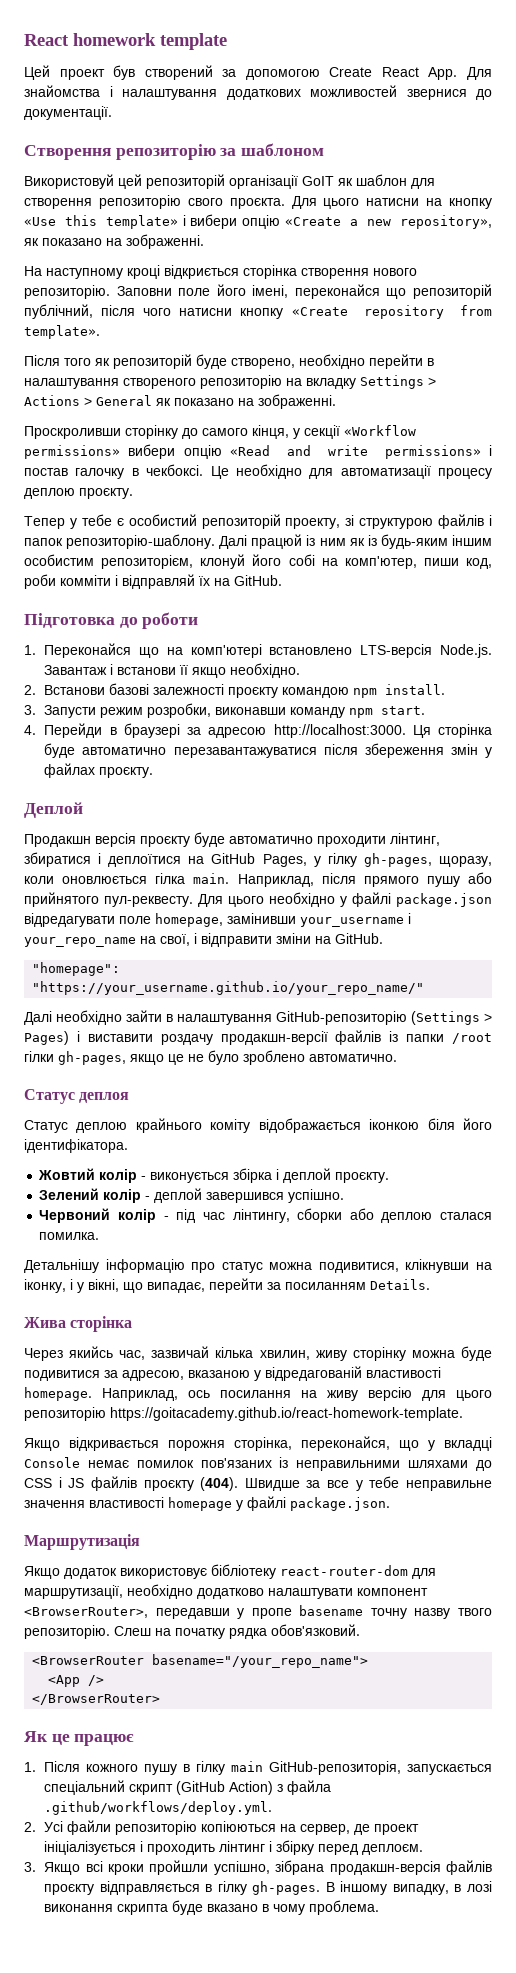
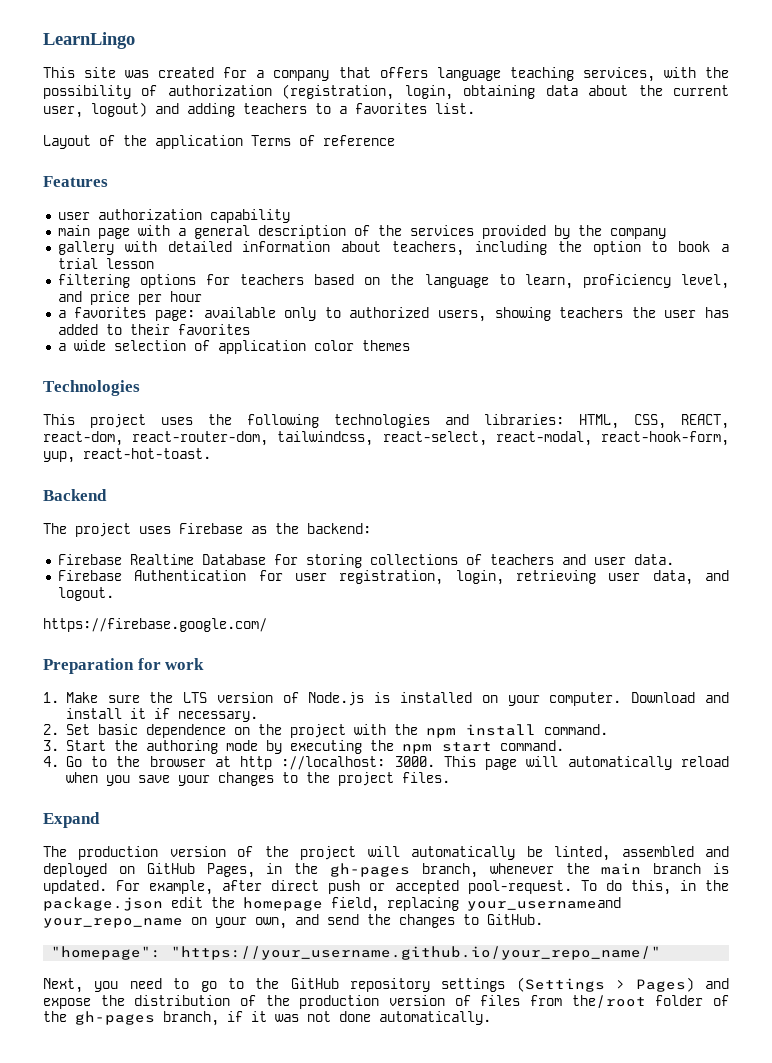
- React homework template
- Цей проект був створений за допомогою Create React App. Для знайомства і налаштування додаткових можливостей звернися до документації.
- Створення репозиторію за шаблоном
- Використовуй цей репозиторій організації GoIT як шаблон для створення репозиторію свого проєкта. Для цього натисни на кнопку «Use this template» і вибери опцію «Create a new repository», як показано на зображенні.
- На наступному кроці відкриється сторінка створення нового репозиторію. Заповни поле його імені, переконайся що репозиторій публічний, після чого натисни кнопку «Create repository from template».
- Після того як репозиторій буде створено, необхідно перейти в налаштування створеного репозиторію на вкладку Settings > Actions > General як показано на зображенні.
- Проскроливши сторінку до самого кінця, у секції «Workflow permissions» вибери опцію «Read and write permissions» і постав галочку в чекбоксі. Це необхідно для автоматизації процесу деплою проєкту.
- Тепер у тебе є особистий репозиторій проекту, зі структурою файлів і папок репозиторію-шаблону. Далі працюй із ним як із будь-яким іншим особистим репозиторієм, клонуй його собі на комп'ютер, пиши код, роби комміти і відправляй їх на GitHub.
- Підготовка до роботи
- 1. Переконайся що на комп'ютері встановлено LTS-версія Node.js. Завантаж і встанови її якщо необхідно.
- 2. Встанови базові залежності проєкту командою npm install.
- 3. Запусти режим розробки, виконавши команду npm start.
- 4. Перейди в браузері за адресою http://localhost:3000. Ця сторінка буде автоматично перезавантажуватися після збереження змін у файлах проєкту.
- Деплой
- Продакшн версія проєкту буде автоматично проходити лінтинг, збиратися і деплоїтися на GitHub Pages, у гілку gh-pages, щоразу, коли оновлюється гілка main. Наприклад, після прямого пушу або прийнятого пул-реквесту. Для цього необхідно у файлі package.json відредагувати поле homepage, замінивши your_username і your_repo_name на свої, і відправити зміни на GitHub.
+ LearnLingo
+ This site was created for a company that offers language teaching services, with the possibility of authorization (registration, login, obtaining data about the current user, logout) and adding teachers to a favorites list.
+ Layout of the application Terms of reference
+ Features
+ user authorization capability
+ main page with a general description of the services provided by the company
+ gallery with detailed information about teachers, including the option to book a trial lesson
+ filtering options for teachers based on the language to learn, proficiency level, and price per hour
+ a favorites page: available only to authorized users, showing teachers the user has added to their favorites
+ a wide selection of application color themes
+ Technologies
+ This project uses the following technologies and libraries: HTML, CSS, REACT, react-dom, react-router-dom, tailwindcss, react-select, react-modal, react-hook-form, yup, react-hot-toast.
+ Backend
+ The project uses Firebase as the backend:
+ Firebase Realtime Database for storing collections of teachers and user data.
+ Firebase Authentication for user registration, login, retrieving user data, and logout.
+ https://firebase.google.com/
+ Preparation for work
+ 1. Make sure the LTS version of Node.js is installed on your computer. Download and install it if necessary.
+ 2. Set basic dependence on the project with the npm install command.
+ 3. Start the authoring mode by executing the npm start command.
+ 4. Go to the browser at http ://localhost: 3000. This page will automatically reload when you save your changes to the project files.
+ Expand
+ The production version of the project will automatically be linted, assembled and deployed on GitHub Pages, in the gh-pages branch, whenever the main branch is updated. For example, after direct push or accepted pool-request. To do this, in the package.json edit the homepage field, replacing your_usernameand your_repo_name on your own, and send the changes to GitHub.
  "homepage": "https://your_username.github.io/your_repo_name/"
- Далі необхідно зайти в налаштування GitHub-репозиторію (Settings > Pages) і виставити роздачу продакшн-версії файлів із папки /root гілки gh-pages, якщо це не було зроблено автоматично.
- Статус деплоя
- Статус деплою крайнього коміту відображається іконкою біля його ідентифікатора.
- Жовтий колір - виконується збірка і деплой проєкту.
- Зелений колір - деплой завершився успішно.
- Червоний колір - під час лінтингу, сборки або деплою сталася помилка.
- Детальнішу інформацію про статус можна подивитися, клікнувши на іконку, і у вікні, що випадає, перейти за посиланням Details.
- Жива сторінка
- Через якийсь час, зазвичай кілька хвилин, живу сторінку можна буде подивитися за адресою, вказаною у відредагованій властивості homepage. Наприклад, ось посилання на живу версію для цього репозиторію https://goitacademy.github.io/react-homework-template.
- Якщо відкривається порожня сторінка, переконайся, що у вкладці Console немає помилок пов'язаних із неправильними шляхами до CSS і JS файлів проєкту (404). Швидше за все у тебе неправильне значення властивості homepage у файлі package.json.
- Маршрутизація
- Якщо додаток використовує бібліотеку react-router-dom для маршрутизації, необхідно додатково налаштувати компонент <BrowserRouter>, передавши у пропе basename точну назву твого репозиторію. Слеш на початку рядка обов'язковий.
- <BrowserRouter basename="/your_repo_name">
- <App />
- </BrowserRouter>
- Як це працює
- 1. Після кожного пушу в гілку main GitHub-репозиторія, запускається спеціальний скрипт (GitHub Action) з файла .github/workflows/deploy.yml.
- 2. Усі файли репозиторію копіюються на сервер, де проект ініціалізується і проходить лінтинг і збірку перед деплоєм.
- 3. Якщо всі кроки пройшли успішно, зібрана продакшн-версія файлів проєкту відправляється в гілку gh-pages. В іншому випадку, в лозі виконання скрипта буде вказано в чому проблема.
+ Next, you need to go to the GitHub repository settings (Settings > Pages) and expose the distribution of the production version of files from the/root folder of the gh-pages branch, if it was not done automatically.

